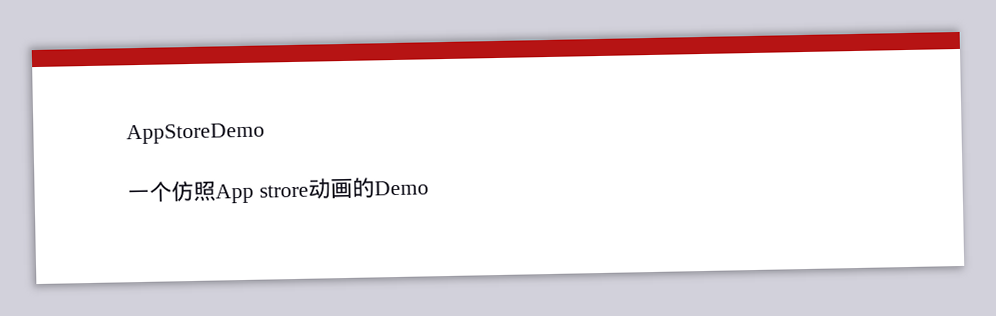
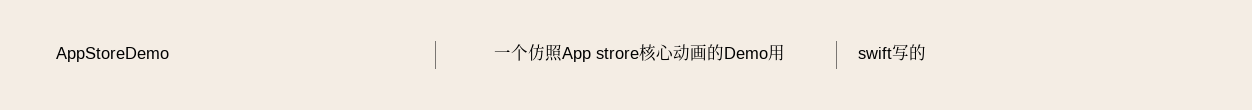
- 一个仿照App strore动画的Demo
+ 一个仿照App strore核心动画的Demo用swift写的

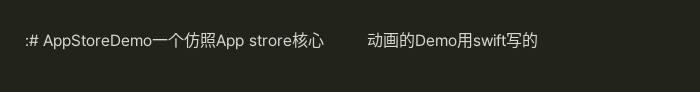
- AppStoreDemo
- 一个仿照App strore核心动画的Demo用swift写的
+ :# AppStoreDemo一个仿照App strore核心动画的Demo用swift写的

